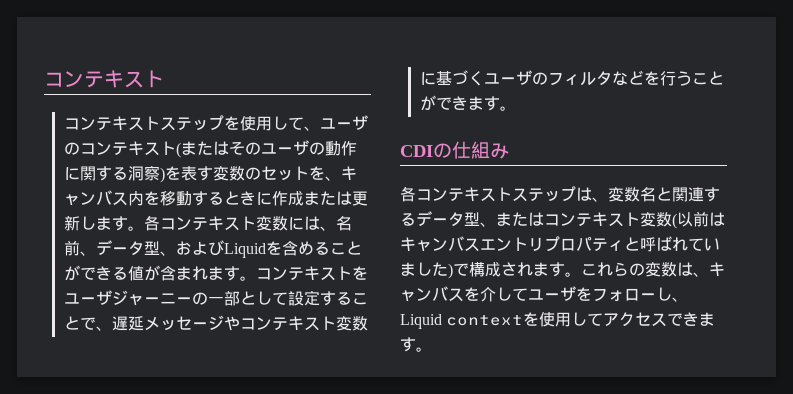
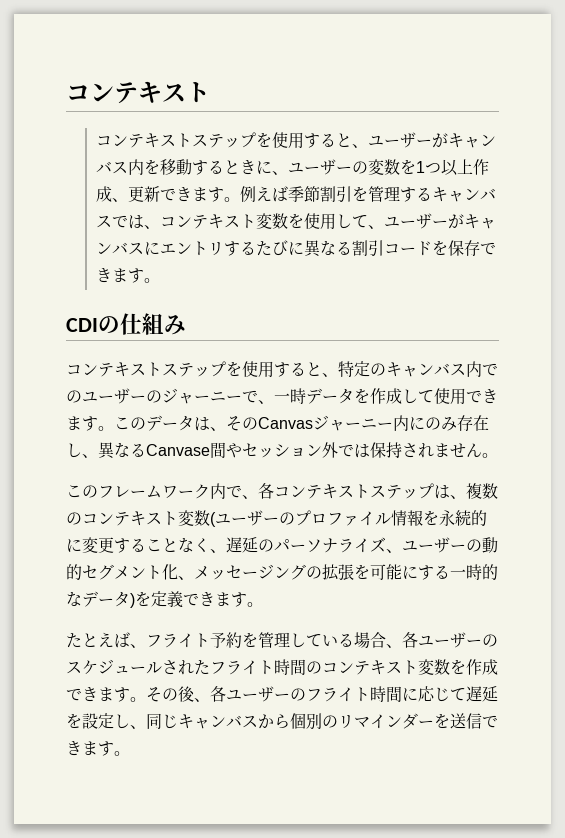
- コンテキストステップを使用して、ユーザのコンテキスト(またはそのユーザの動作に関する洞察)を表す変数のセットを、キャンバス内を移動するときに作成または更新します。各コンテキスト変数には、名前、データ型、およびLiquidを含めることができる値が含まれます。コンテキストをユーザジャーニーの一部として設定することで、遅延メッセージやコンテキスト変数に基づくユーザのフィルタなどを行うことができます。
+ コンテキストステップを使用すると、ユーザーがキャンバス内を移動するときに、ユーザーの変数を1つ以上作成、更新できます。例えば季節割引を管理するキャンバスでは、コンテキスト変数を使用して、ユーザーがキャンバスにエントリするたびに異なる割引コードを保存できます。
- 各コンテキストステップは、変数名と関連するデータ型、またはコンテキスト変数(以前はキャンバスエントリプロパティと呼ばれていました)で構成されます。これらの変数は、キャンバスを介してユーザをフォローし、Liquid contextを使用してアクセスできます。
+ コンテキストステップを使用すると、特定のキャンバス内でのユーザーのジャーニーで、一時データを作成して使用できます。このデータは、そのCanvasジャーニー内にのみ存在し、異なるCanvase間やセッション外では保持されません。
+ このフレームワーク内で、各コンテキストステップは、複数のコンテキスト変数(ユーザーのプロファイル情報を永続的に変更することなく、遅延のパーソナライズ、ユーザーの動的セグメント化、メッセージングの拡張を可能にする一時的なデータ)を定義できます。
+ たとえば、フライト予約を管理している場合、各ユーザーのスケジュールされたフライト時間のコンテキスト変数を作成できます。その後、各ユーザーのフライト時間に応じて遅延を設定し、同じキャンバスから個別のリマインダーを送信できます。

